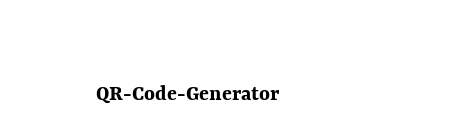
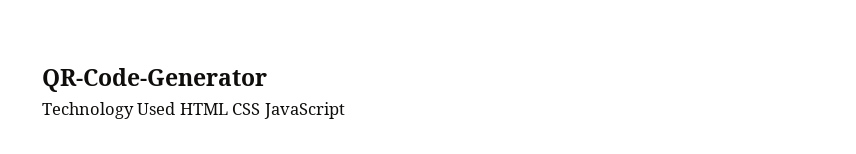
+ Technology Used HTML CSS JavaScript

